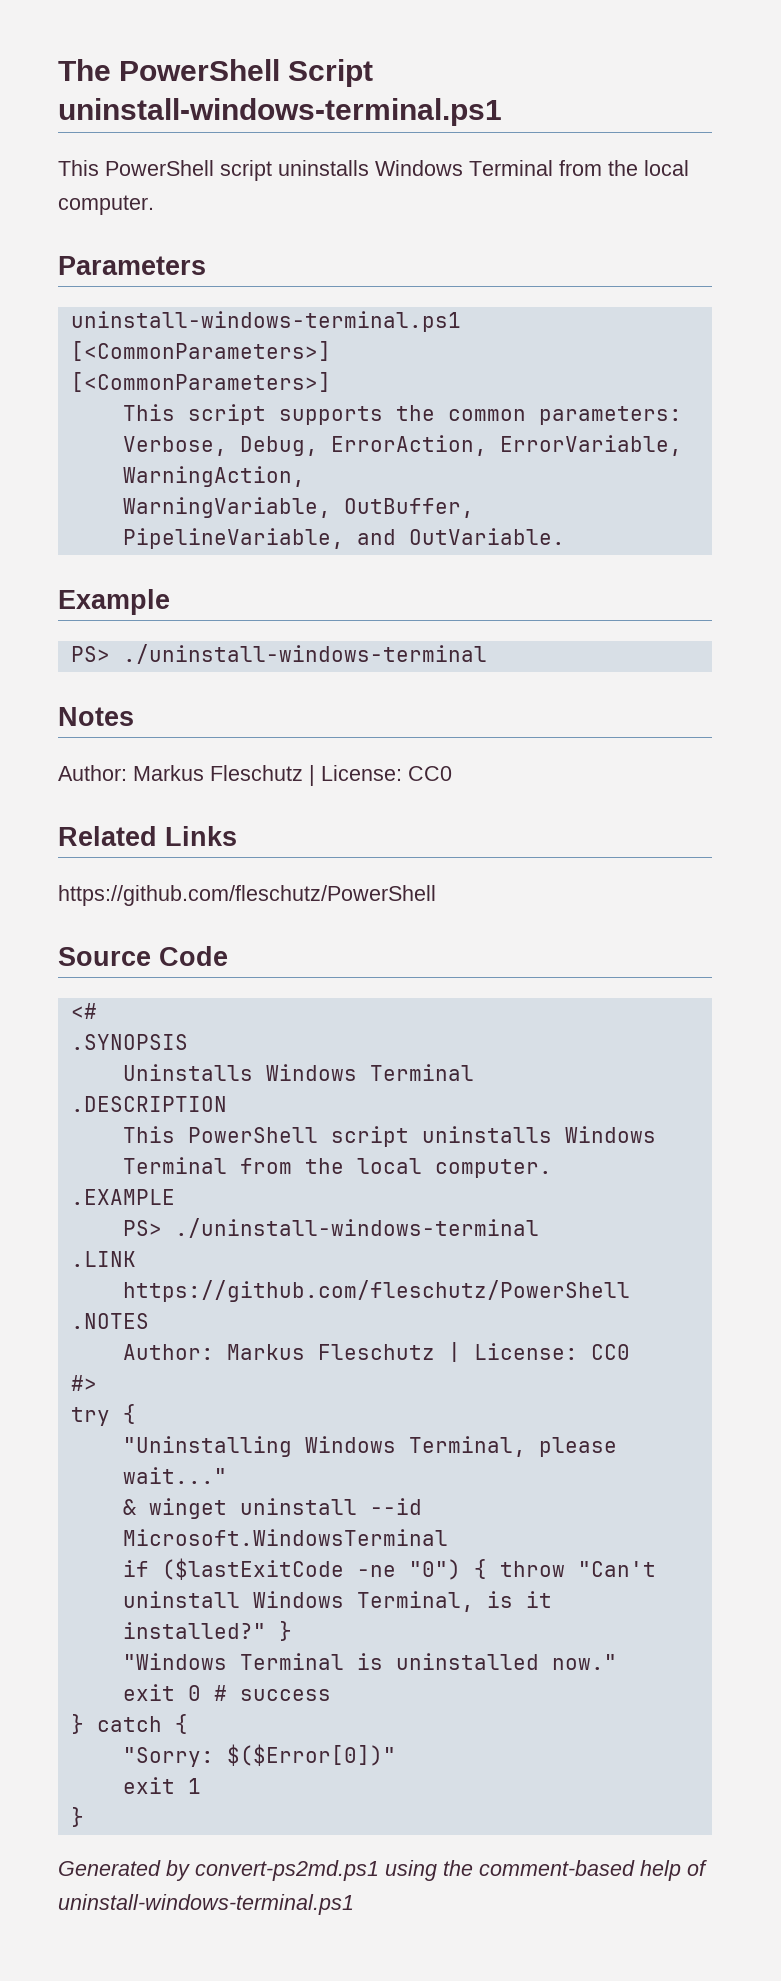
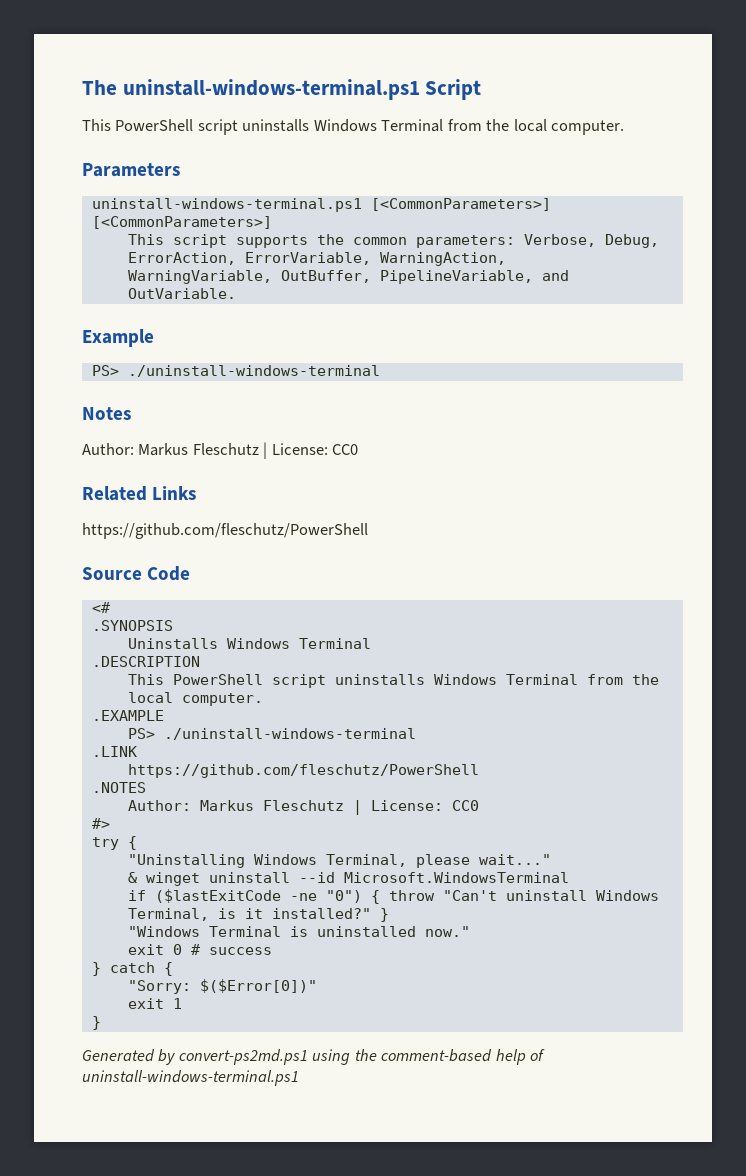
- The PowerShell Script uninstall-windows-terminal.ps1
+ The uninstall-windows-terminal.ps1 Script

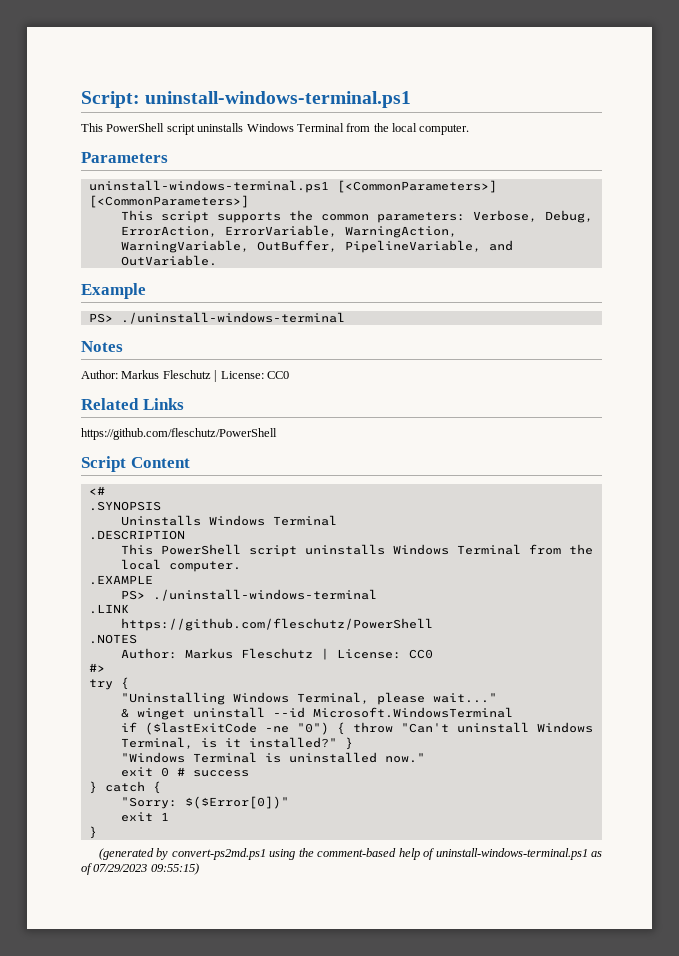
- The uninstall-windows-terminal.ps1 Script
+ Script: uninstall-windows-terminal.ps1
- Source Code
+ Script Content
- Generated by convert-ps2md.ps1 using the comment-based help of uninstall-windows-terminal.ps1
+ (generated by convert-ps2md.ps1 using the comment-based help of uninstall-windows-terminal.ps1 as of 07/29/2023 09:55:15)

